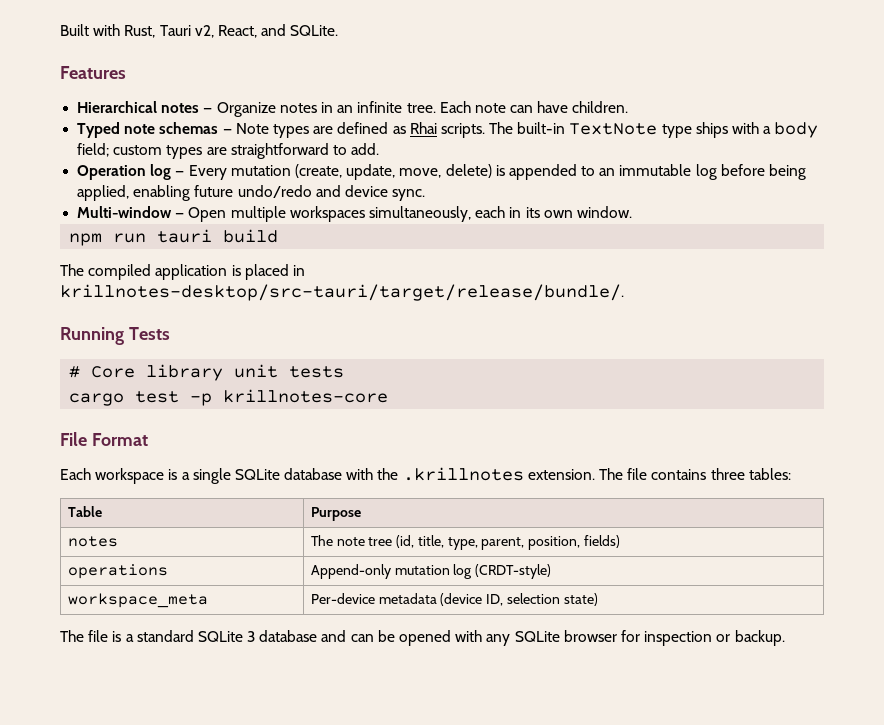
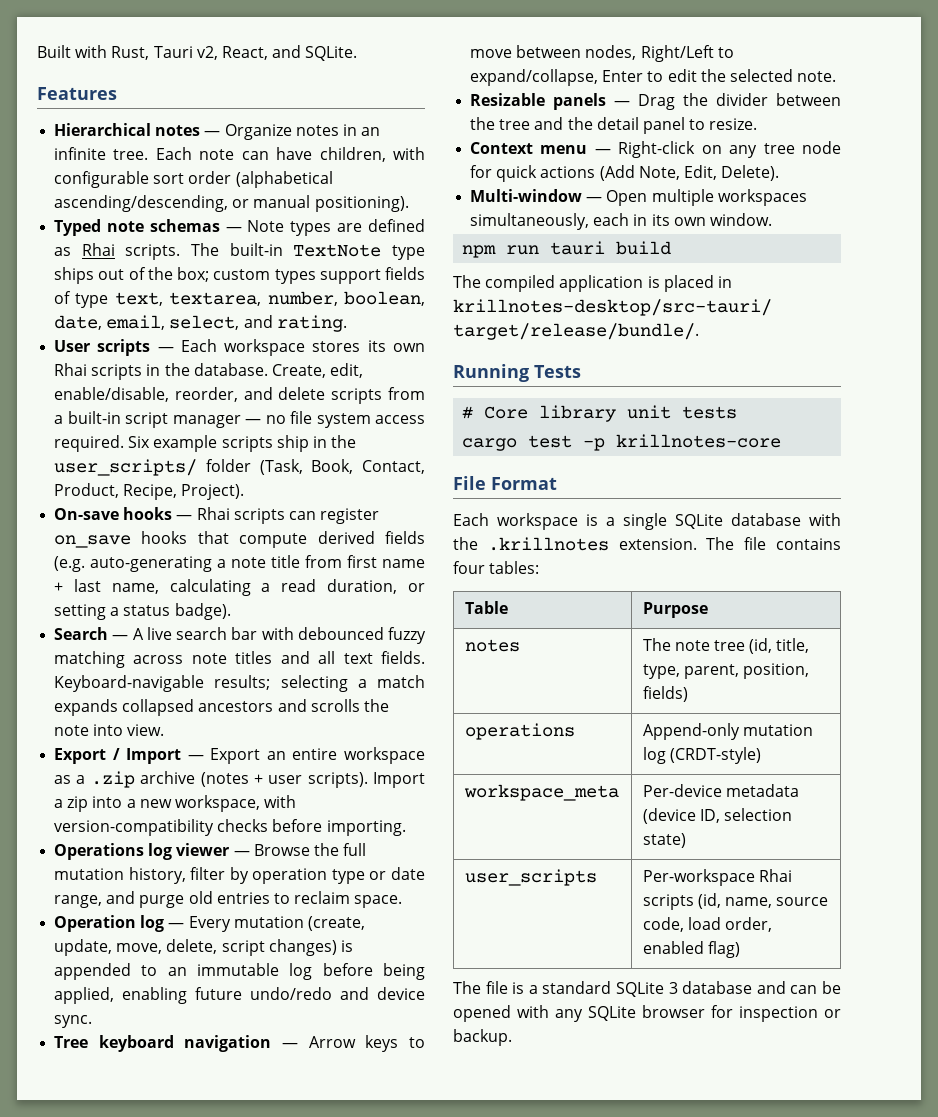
- Each note can have children.
+ Each note can have children, with configurable sort order (alphabetical ascending/descending, or manual positioning).
- The built-in TextNote type ships with a body field; custom types are straightforward to add.
+ The built-in TextNote type ships out of the box; custom types support fields of type text, textarea, number, boolean, date, email, select, and rating.
+ User scripts — Each workspace stores its own Rhai scripts in the database. Create, edit, enable/disable, reorder, and delete scripts from a built-in script manager — no file system access required. Six example scripts ship in the user_scripts/ folder (Task, Book, Contact, Product, Recipe, Project).
+ On-save hooks — Rhai scripts can register on_save hooks that compute derived fields (e.g. auto-generating a note title from first name + last name, calculating a read duration, or setting a status badge).
+ Search — A live search bar with debounced fuzzy matching across note titles and all text fields. Keyboard-navigable results; selecting a match expands collapsed ancestors and scrolls the note into view.
+ Export / Import — Export an entire workspace as a .zip archive (notes + user scripts). Import a zip into a new workspace, with version-compatibility checks before importing.
+ Operations log viewer — Browse the full mutation history, filter by operation type or date range, and purge old entries to reclaim space.
- Operation log — Every mutation (create, update, move, delete) is appended to an immutable log before being applied, enabling future undo/redo and device sync.
+ Operation log — Every mutation (create, update, move, delete, script changes) is appended to an immutable log before being applied, enabling future undo/redo and device sync.
+ Tree keyboard navigation — Arrow keys to move between nodes, Right/Left to expand/collapse, Enter to edit the selected note.
+ Resizable panels — Drag the divider between the tree and the detail panel to resize.
+ Context menu — Right-click on any tree node for quick actions (Add Note, Edit, Delete).
- The file contains three tables:
+ The file contains four tables:
+ user_scripts | Per-workspace Rhai scripts (id, name, source code, load order, enabled flag)

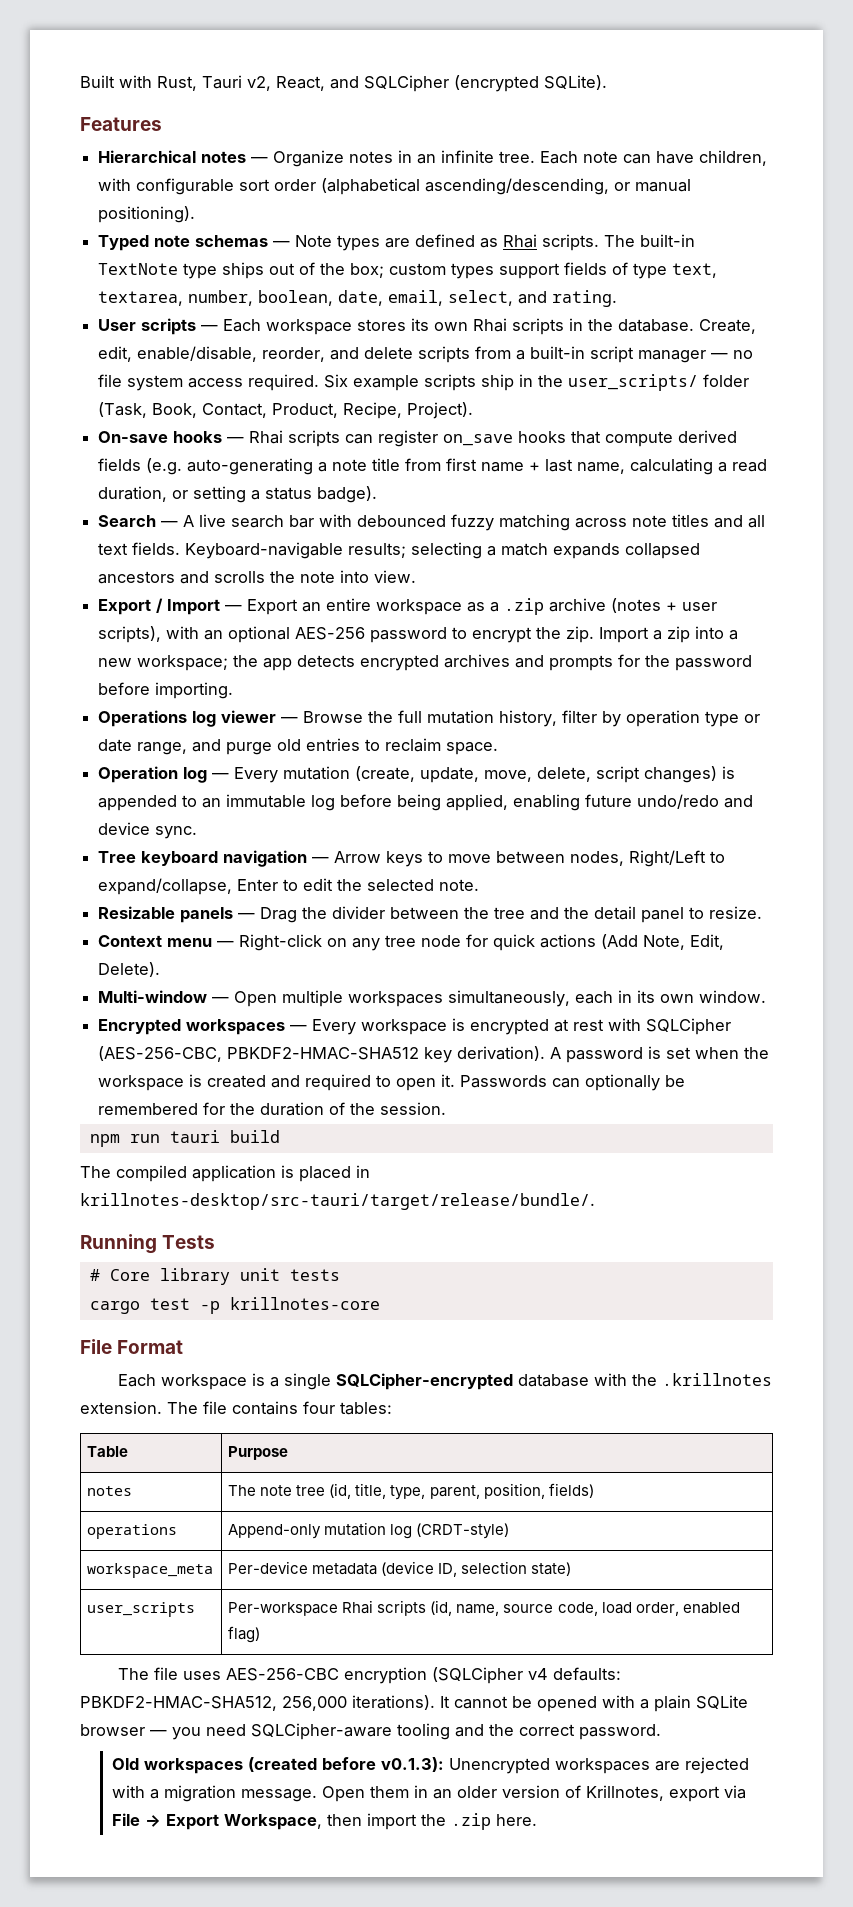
- Built with Rust, Tauri v2, React, and SQLite.
+ Built with Rust, Tauri v2, React, and SQLCipher (encrypted SQLite).
- Export / Import — Export an entire workspace as a .zip archive (notes + user scripts).
+ Export / Import — Export an entire workspace as a .zip archive (notes + user scripts), with an optional AES-256 password to encrypt the zip.
- Import a zip into a new workspace, with version-compatibility checks before importing.
+ Import a zip into a new workspace; the app detects encrypted archives and prompts for the password before importing.
+ Encrypted workspaces — Every workspace is encrypted at rest with SQLCipher (AES-256-CBC, PBKDF2-HMAC-SHA512 key derivation). A password is set when the workspace is created and required to open it. Passwords can optionally be remembered for the duration of the session.
- Each workspace is a single SQLite database with the .krillnotes extension.
+ Each workspace is a single SQLCipher-encrypted database with the .krillnotes extension.
- The file is a standard SQLite 3 database and can be opened with any SQLite browser for inspection or backup.
+ The file uses AES-256-CBC encryption (SQLCipher v4 defaults: PBKDF2-HMAC-SHA512, 256,000 iterations). It cannot be opened with a plain SQLite browser — you need SQLCipher-aware tooling and the correct password.
+ Old workspaces (created before v0.1.3): Unencrypted workspaces are rejected with a migration message. Open them in an older version of Krillnotes, export via File → Export Workspace, then import the .zip here.

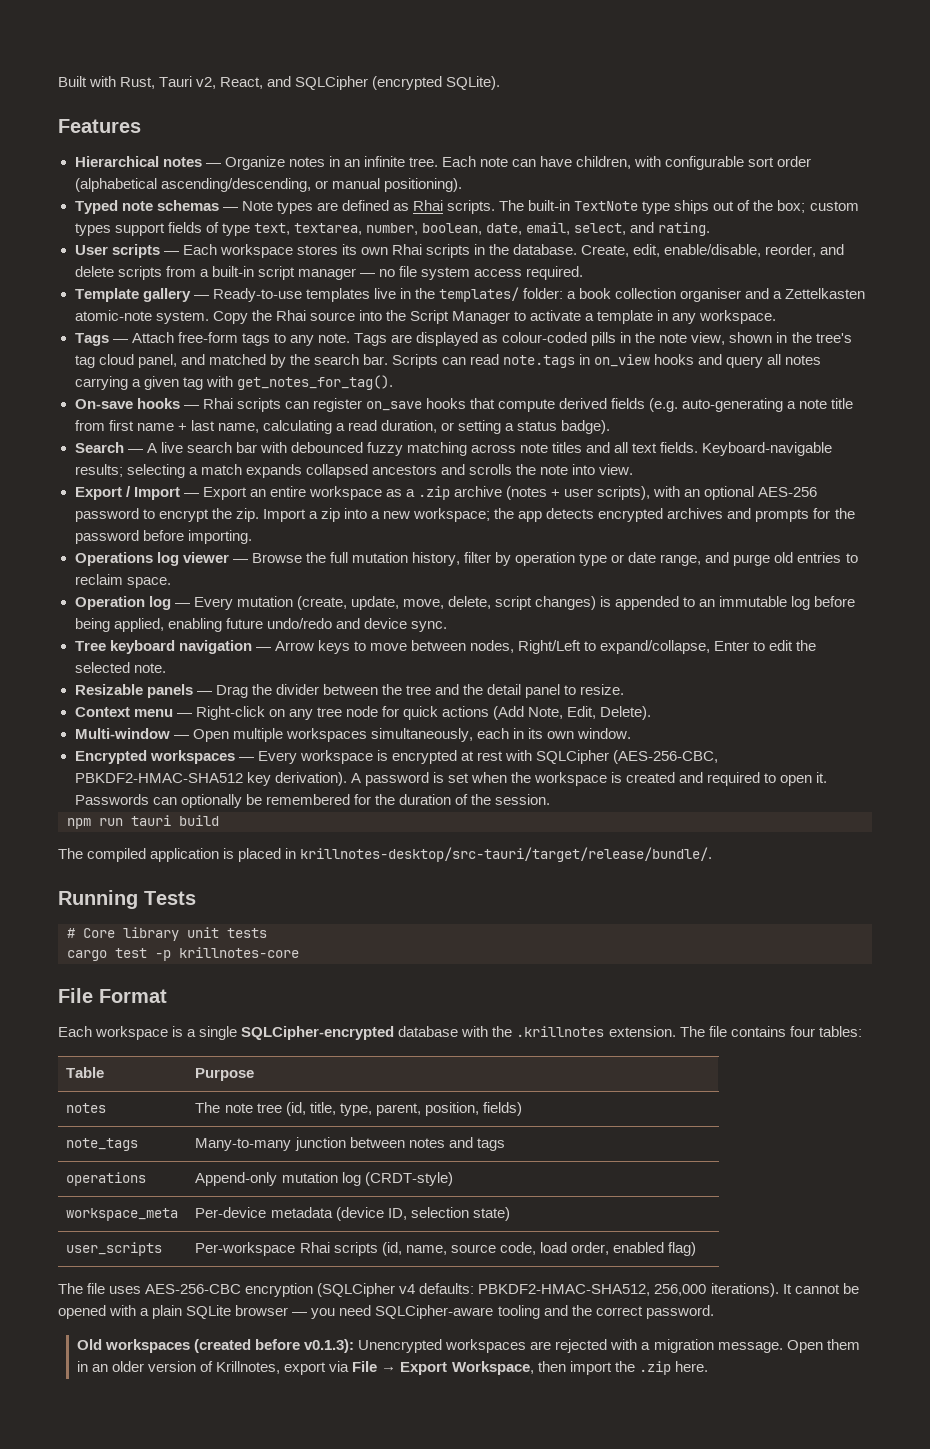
- Create, edit, enable/disable, reorder, and delete scripts from a built-in script manager — no file system access required. Six example scripts ship in the user_scripts/ folder (Task, Book, Contact, Product, Recipe, Project).
+ Create, edit, enable/disable, reorder, and delete scripts from a built-in script manager — no file system access required.
+ Template gallery — Ready-to-use templates live in the templates/ folder: a book collection organiser and a Zettelkasten atomic-note system. Copy the Rhai source into the Script Manager to activate a template in any workspace.
+ Tags — Attach free-form tags to any note. Tags are displayed as colour-coded pills in the note view, shown in the tree's tag cloud panel, and matched by the search bar. Scripts can read note.tags in on_view hooks and query all notes carrying a given tag with get_notes_for_tag().
+ note_tags | Many-to-many junction between notes and tags

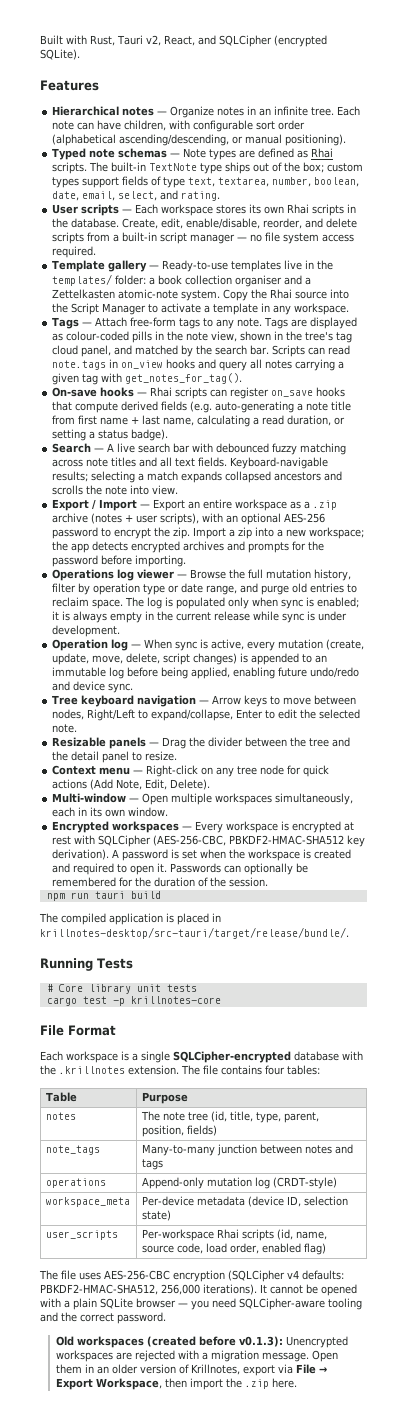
- Operations log viewer — Browse the full mutation history, filter by operation type or date range, and purge old entries to reclaim space.
- Operation log — Every mutation (create, update, move, delete, script changes) is appended to an immutable log before being applied, enabling future undo/redo and device sync.
+ Operations log viewer — Browse the full mutation history, filter by operation type or date range, and purge old entries to reclaim space. The log is populated only when sync is enabled; it is always empty in the current release while sync is under development.
+ Operation log — When sync is active, every mutation (create, update, move, delete, script changes) is appended to an immutable log before being applied, enabling future undo/redo and device sync.

